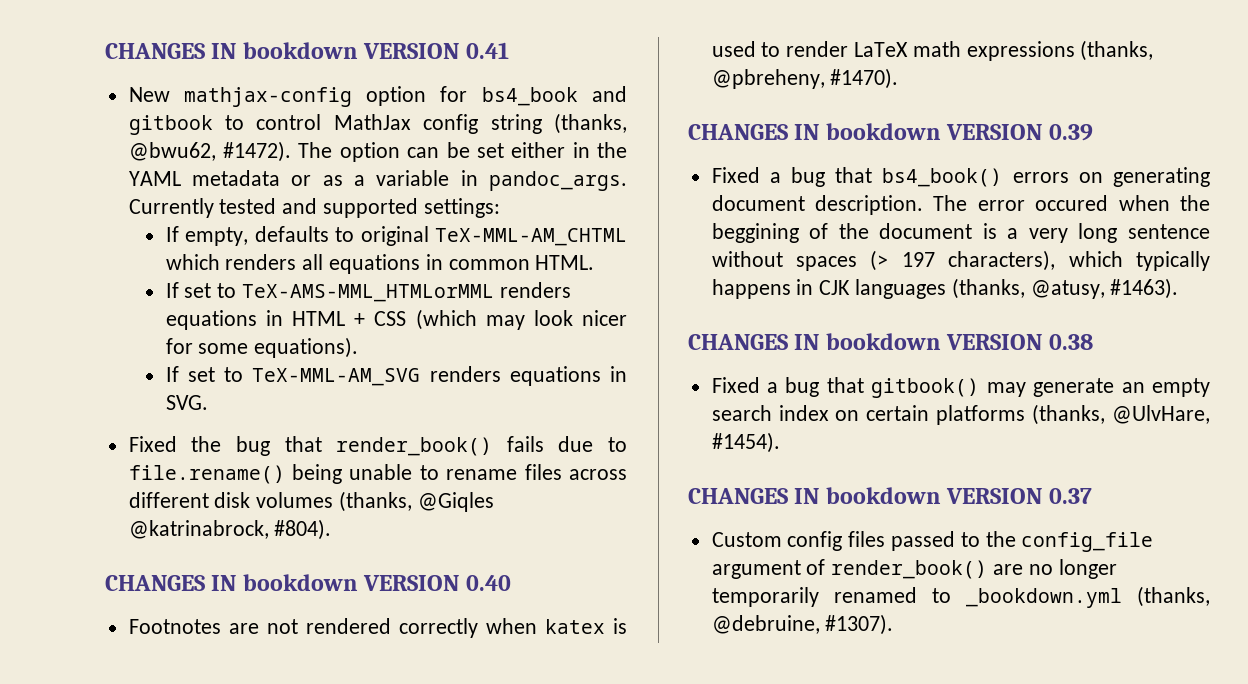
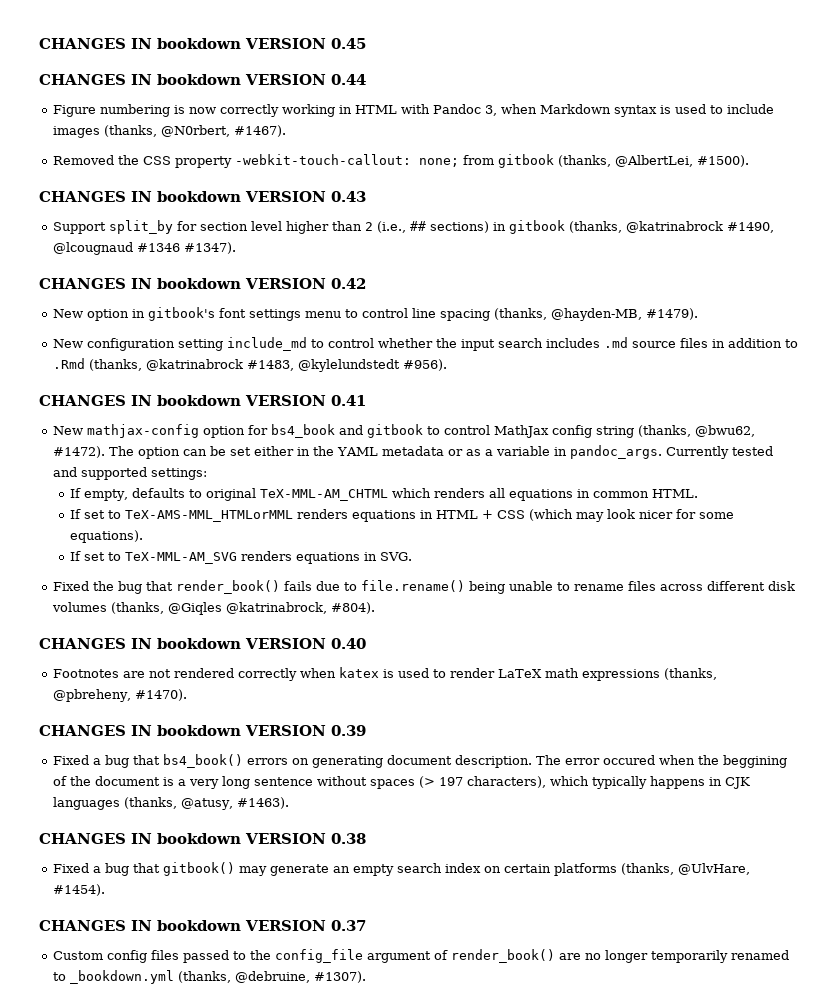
+ CHANGES IN bookdown VERSION 0.45
+ CHANGES IN bookdown VERSION 0.44
+ Figure numbering is now correctly working in HTML with Pandoc 3, when Markdown syntax is used to include images (thanks, @N0rbert, #1467).
+ Removed the CSS property -webkit-touch-callout: none; from gitbook (thanks, @AlbertLei, #1500).
+ CHANGES IN bookdown VERSION 0.43
+ Support split_by for section level higher than 2 (i.e., ## sections) in gitbook (thanks, @katrinabrock #1490, @lcougnaud #1346 #1347).
+ CHANGES IN bookdown VERSION 0.42
+ New option in gitbook's font settings menu to control line spacing (thanks, @hayden-MB, #1479).
+ New configuration setting include_md to control whether the input search includes .md source files in addition to .Rmd (thanks, @katrinabrock #1483, @kylelundstedt #956).

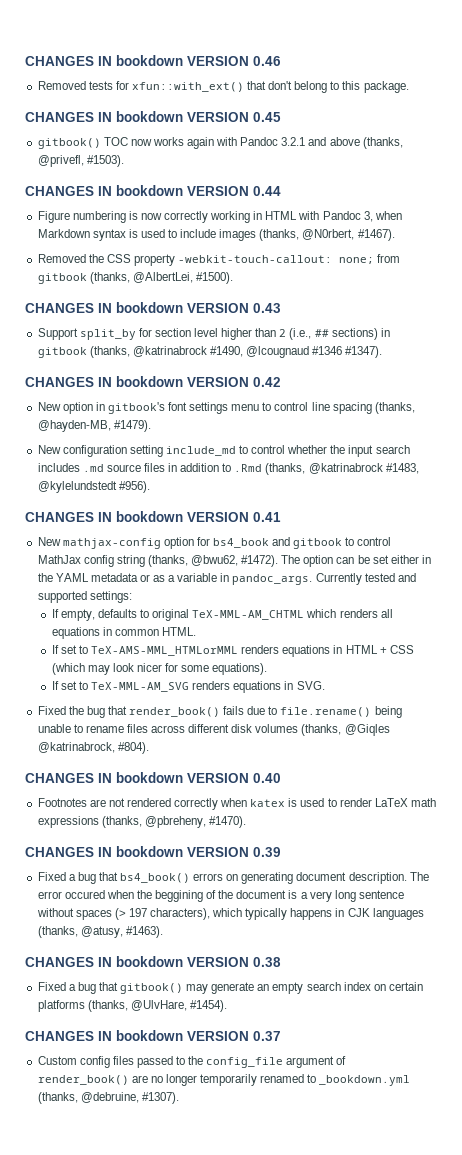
+ CHANGES IN bookdown VERSION 0.46
+ Removed tests for xfun::with_ext() that don't belong to this package.
  CHANGES IN bookdown VERSION 0.45
+ gitbook() TOC now works again with Pandoc 3.2.1 and above (thanks, @privefl, #1503).

